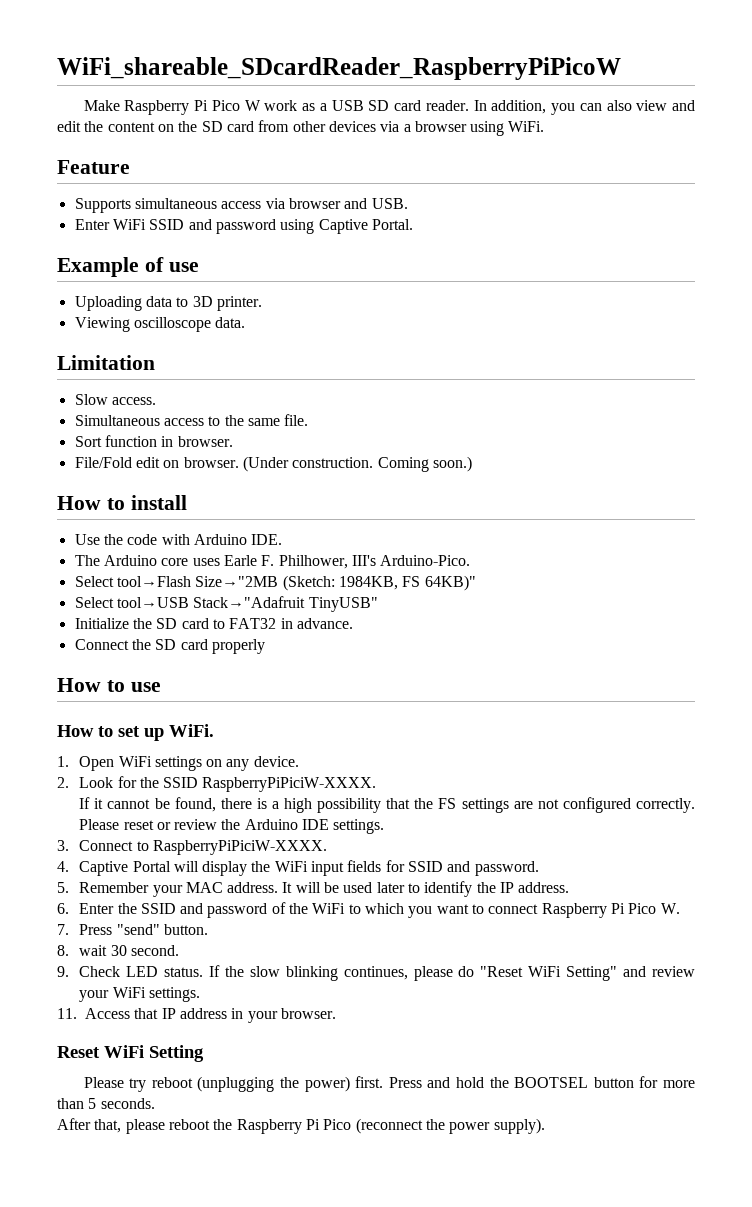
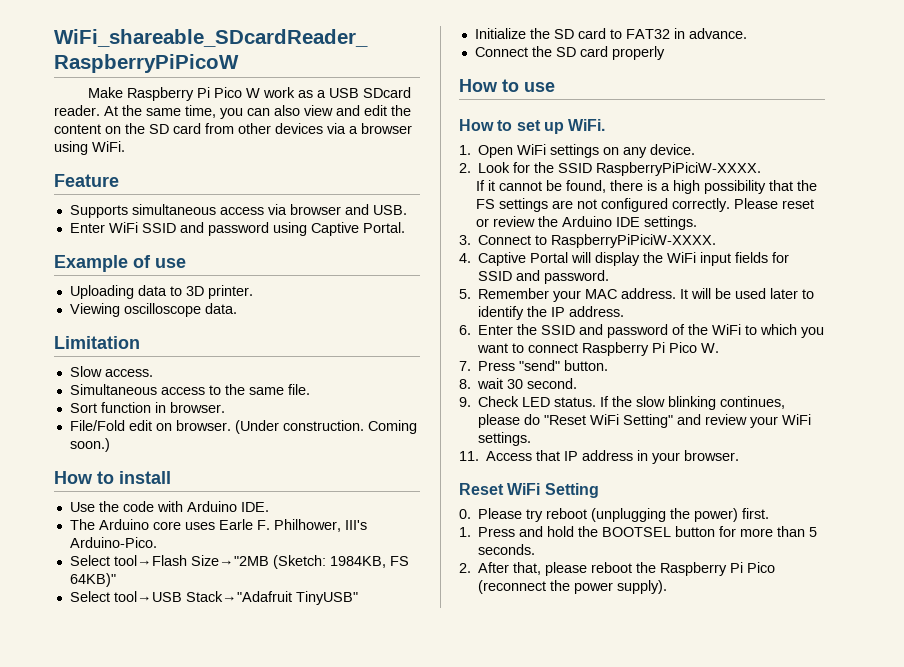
- Make Raspberry Pi Pico W work as a USB SD card reader. In addition, you can also view and edit the content on the SD card from other devices via a browser using WiFi.
+ Make Raspberry Pi Pico W work as a USB SDcard reader. At the same time, you can also view and edit the content on the SD card from other devices via a browser using WiFi.
- Please try reboot (unplugging the power) first. Press and hold the BOOTSEL button for more than 5 seconds.
+ 0. Please try reboot (unplugging the power) first.
+ 1. Press and hold the BOOTSEL button for more than 5 seconds.
- After that, please reboot the Raspberry Pi Pico (reconnect the power supply).
+ 2. After that, please reboot the Raspberry Pi Pico (reconnect the power supply).

